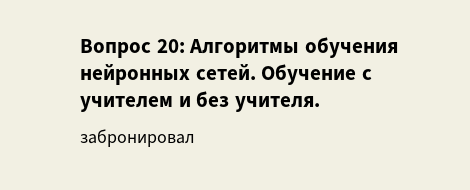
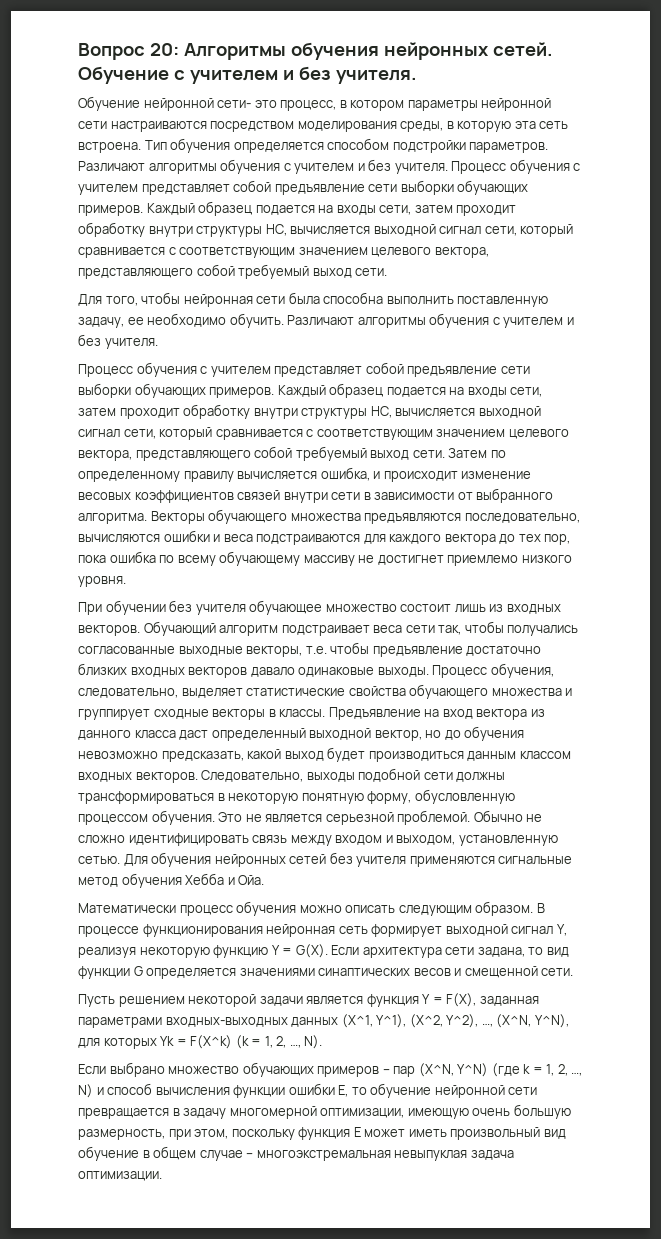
- забронировал
+ Обучение нейронной сети- это процесс, в котором параметры нейронной сети настраиваются посредством моделирования среды, в которую эта сеть встроена. Тип обучения определяется способом подстройки параметров. Различают алгоритмы обучения с учителем и без учителя. Процесс обучения с учителем представляет собой предъявление сети выборки обучающих примеров. Каждый образец подается на входы сети, затем проходит обработку внутри структуры НС, вычисляется выходной сигнал сети, который сравнивается с соответствующим значением целевого вектора, представляющего собой требуемый выход сети.
+ Для того, чтобы нейронная сети была способна выполнить поставленную задачу, ее необходимо обучить. Различают алгоритмы обучения с учителем и без учителя.
+ Процесс обучения с учителем представляет собой предъявление сети выборки обучающих примеров. Каждый образец подается на входы сети, затем проходит обработку внутри структуры НС, вычисляется выходной сигнал сети, который сравнивается с соответствующим значением целевого вектора, представляющего собой требуемый выход сети. Затем по определенному правилу вычисляется ошибка, и происходит изменение весовых коэффициентов связей внутри сети в зависимости от выбранного алгоритма. Векторы обучающего множества предъявляются последовательно, вычисляются ошибки и веса подстраиваются для каждого вектора до тех пор, пока ошибка по всему обучающему массиву не достигнет приемлемо низкого уровня.
+ При обучении без учителя обучающее множество состоит лишь из входных векторов. Обучающий алгоритм подстраивает веса сети так, чтобы получались согласованные выходные векторы, т.е. чтобы предъявление достаточно близких входных векторов давало одинаковые выходы. Процесс обучения, следовательно, выделяет статистические свойства обучающего множества и группирует сходные векторы в классы. Предъявление на вход вектора из данного класса даст определенный выходной вектор, но до обучения невозможно предсказать, какой выход будет производиться данным классом входных векторов. Следовательно, выходы подобной сети должны трансформироваться в некоторую понятную форму, обусловленную процессом обучения. Это не является серьезной проблемой. Обычно не сложно идентифицировать связь между входом и выходом, установленную сетью. Для обучения нейронных сетей без учителя применяются сигнальные метод обучения Хебба и Ойа.
+ Математически процесс обучения можно описать следующим образом. В процессе функционирования нейронная сеть формирует выходной сигнал Y, реализуя некоторую функцию Y = G(X). Если архитектура сети задана, то вид функции G определяется значениями синаптических весов и смещенной сети.
+ Пусть решением некоторой задачи является функция Y = F(X), заданная параметрами входных-выходных данных (X^1, Y^1), (X^2, Y^2), …, (X^N, Y^N), для которых Yk = F(X^k) (k = 1, 2, …, N).
+ Если выбрано множество обучающих примеров – пар (X^N, Y^N) (где k = 1, 2, …, N) и способ вычисления функции ошибки E, то обучение нейронной сети превращается в задачу многомерной оптимизации, имеющую очень большую размерность, при этом, поскольку функция E может иметь произвольный вид обучение в общем случае – многоэкстремальная невыпуклая задача оптимизации.

